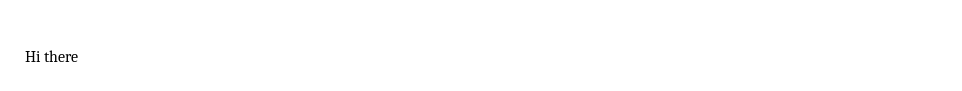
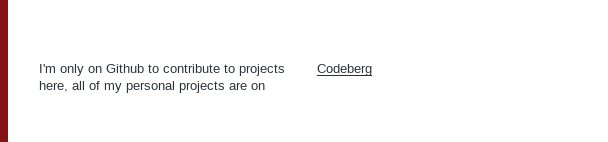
- Hi there
+ I'm only on Github to contribute to projects here, all of my personal projects are on Codeberg

